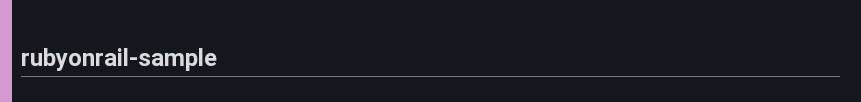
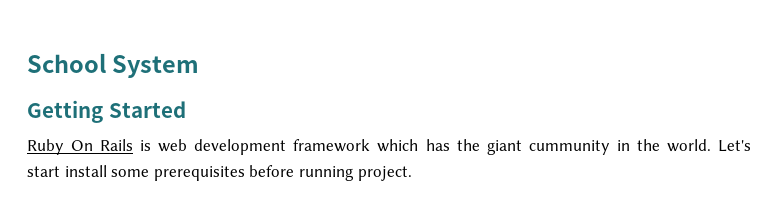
- rubyonrail-sample
+ School System
+ Getting Started
+ Ruby On Rails is web development framework which has the giant cummunity in the world. Let's start install some prerequisites before running project.

